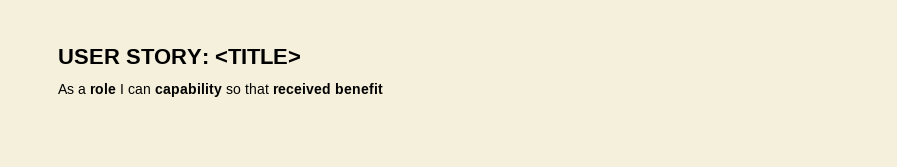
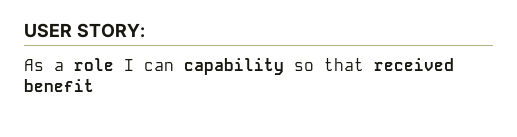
- USER STORY: <TITLE>
+ USER STORY:

